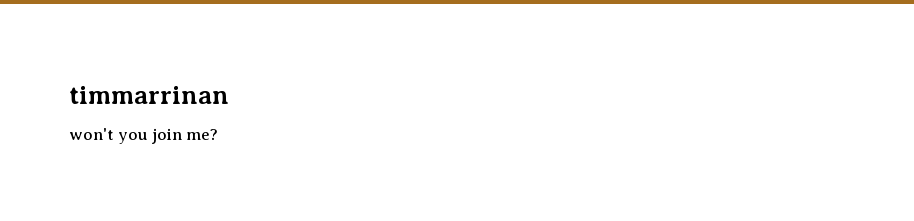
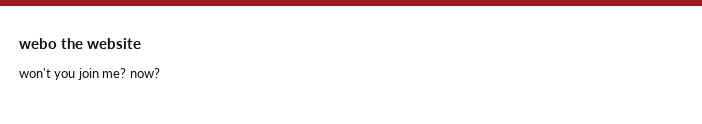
- timmarrinan
+ webo the website
- won't you join me?
+ won't you join me? now?

